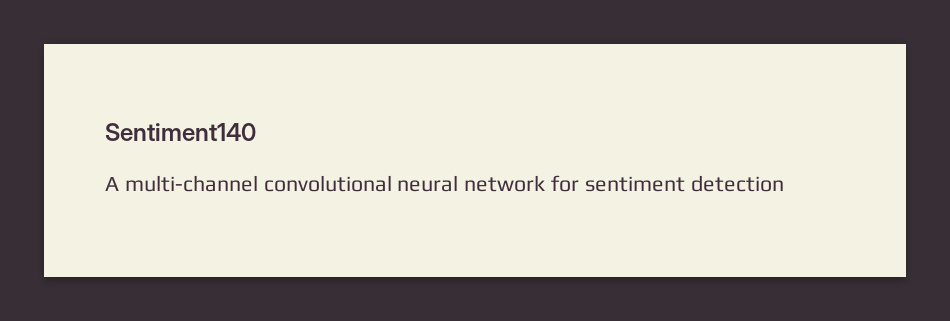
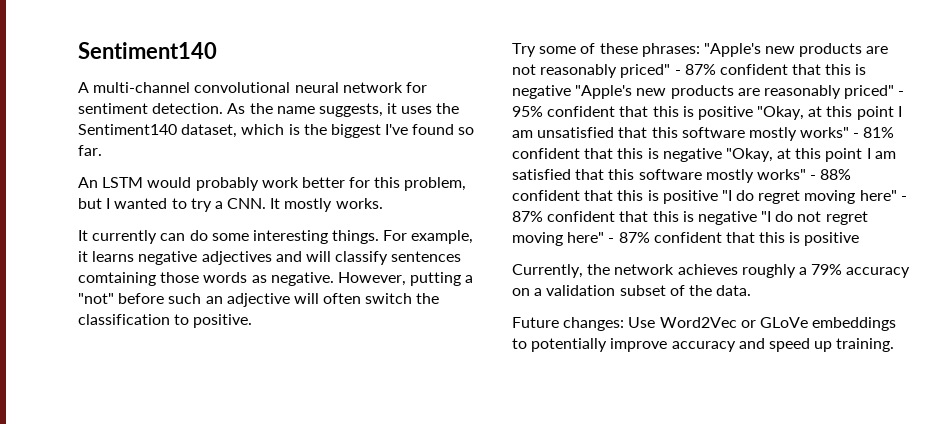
- A multi-channel convolutional neural network for sentiment detection
+ A multi-channel convolutional neural network for sentiment detection. As the name suggests, it uses the Sentiment140 dataset, which is the biggest I've found so far.
+ An LSTM would probably work better for this problem, but I wanted to try a CNN. It mostly works.
+ It currently can do some interesting things. For example, it learns negative adjectives and will classify sentences comtaining those words as negative. However, putting a "not" before such an adjective will often switch the classification to positive.
+ Try some of these phrases: "Apple's new products are not reasonably priced" - 87% confident that this is negative "Apple's new products are reasonably priced" - 95% confident that this is positive "Okay, at this point I am unsatisfied that this software mostly works" - 81% confident that this is negative "Okay, at this point I am satisfied that this software mostly works" - 88% confident that this is positive "I do regret moving here" - 87% confident that this is negative "I do not regret moving here" - 87% confident that this is positive
+ Currently, the network achieves roughly a 79% accuracy on a validation subset of the data.
+ Future changes: Use Word2Vec or GLoVe embeddings to potentially improve accuracy and speed up training.

